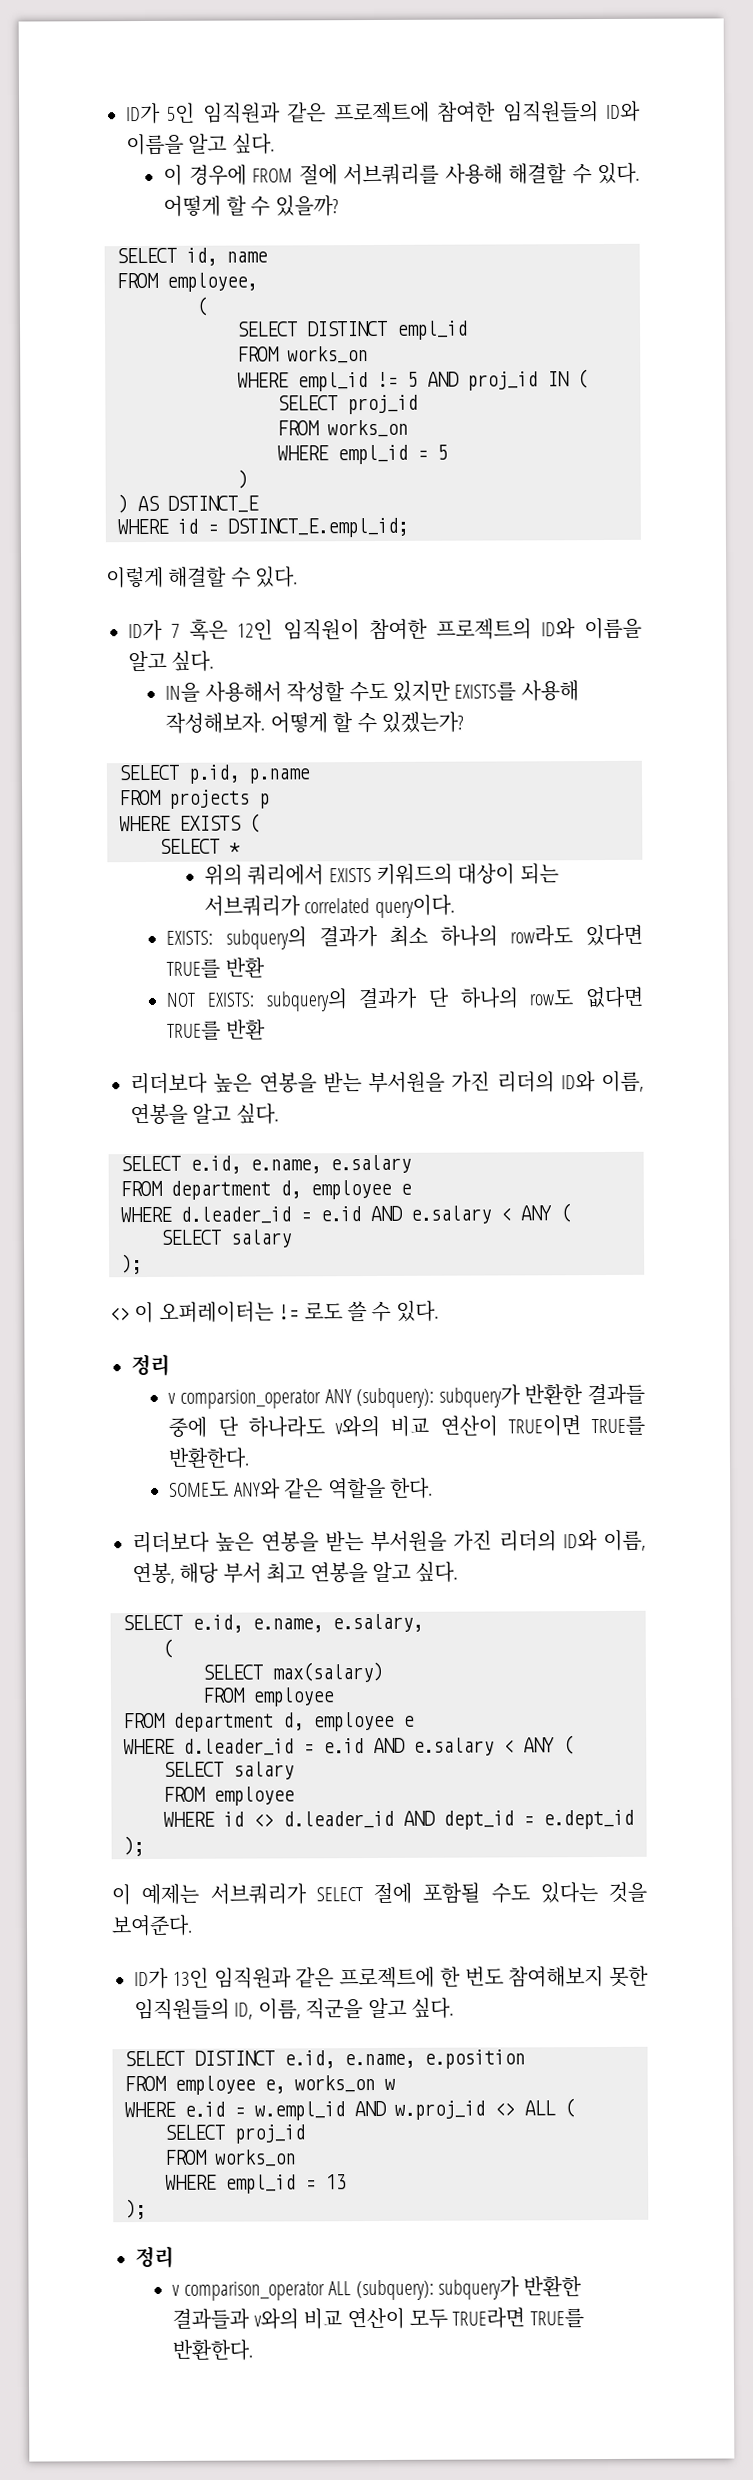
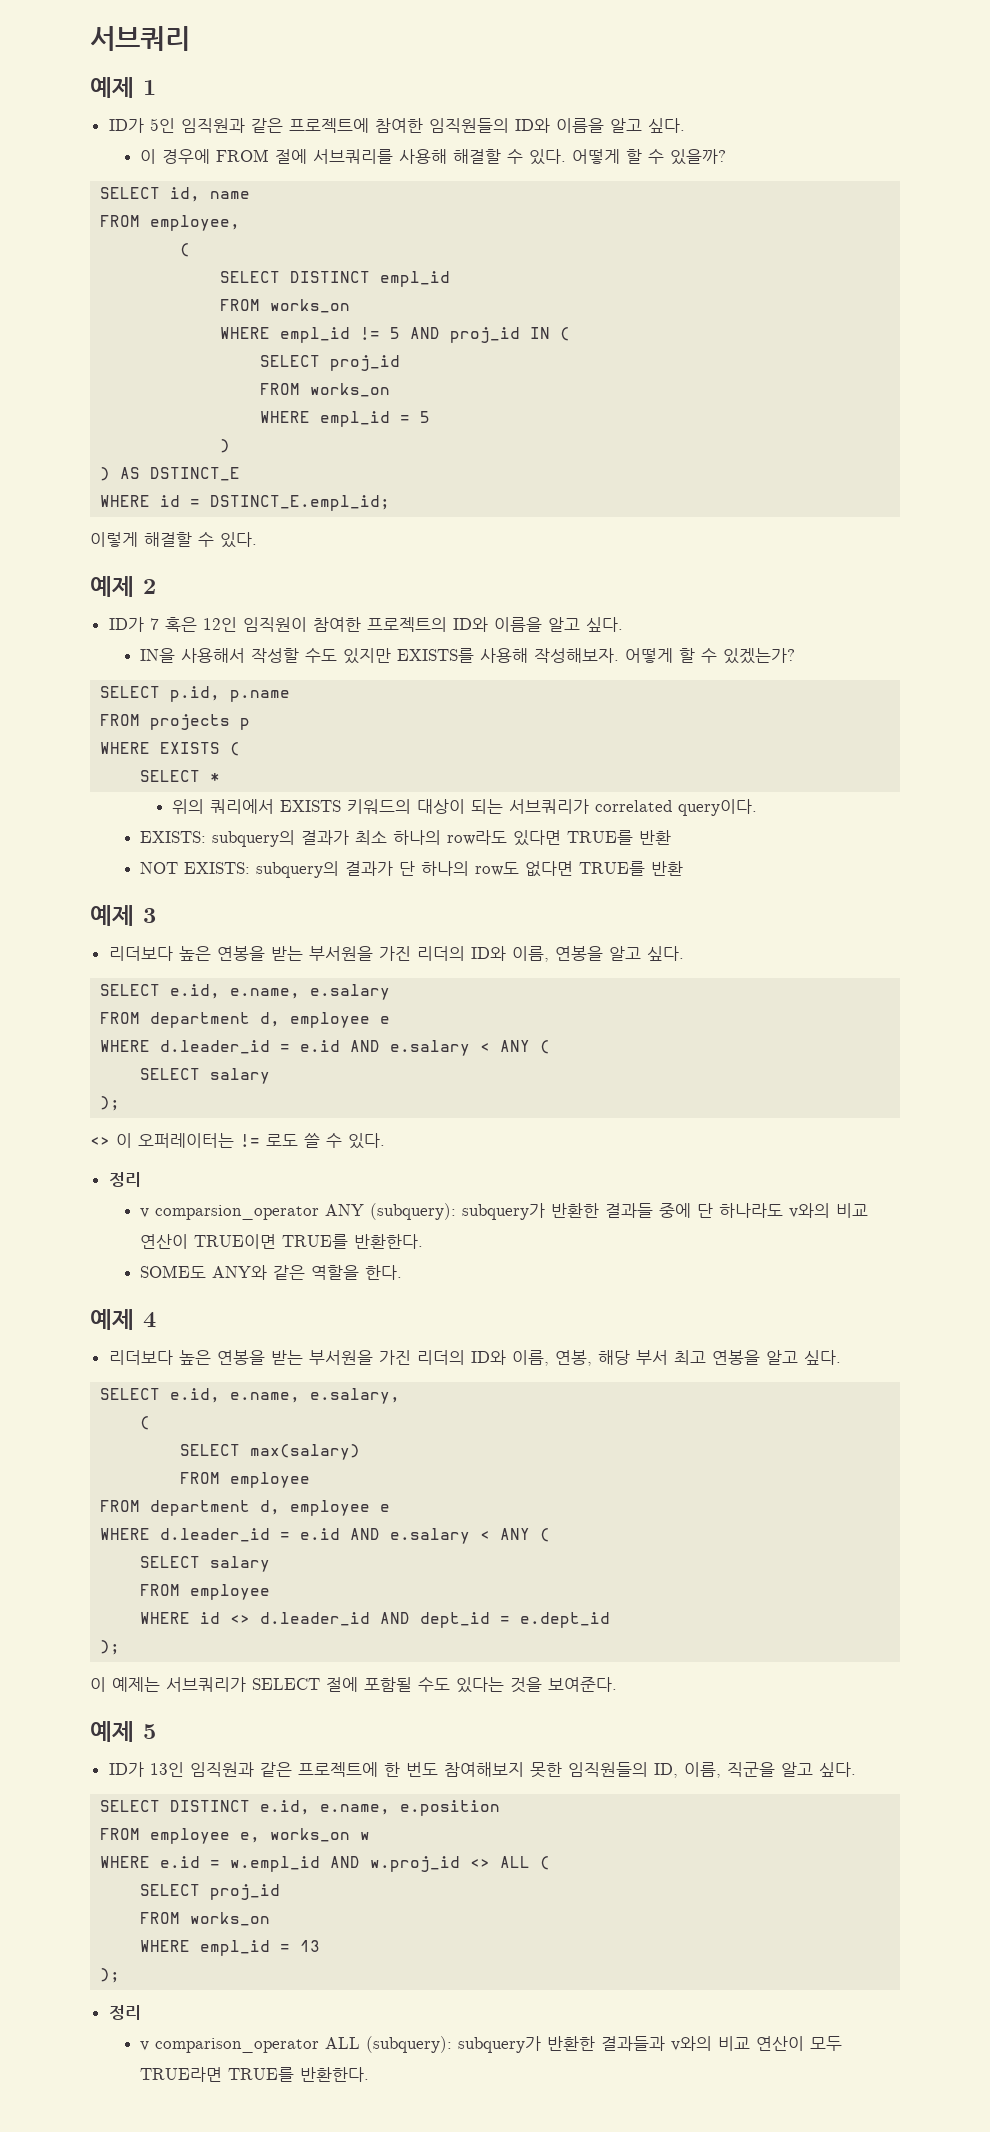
+ 서브쿼리
+ 예제 1
+ 예제 2
+ 예제 3
+ 예제 4
+ 예제 5

